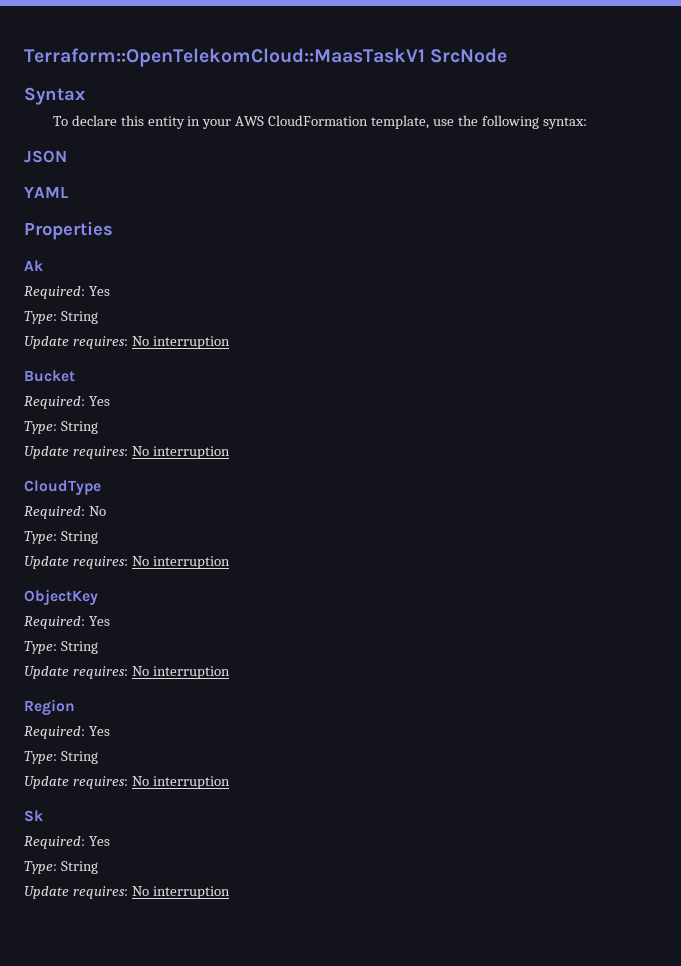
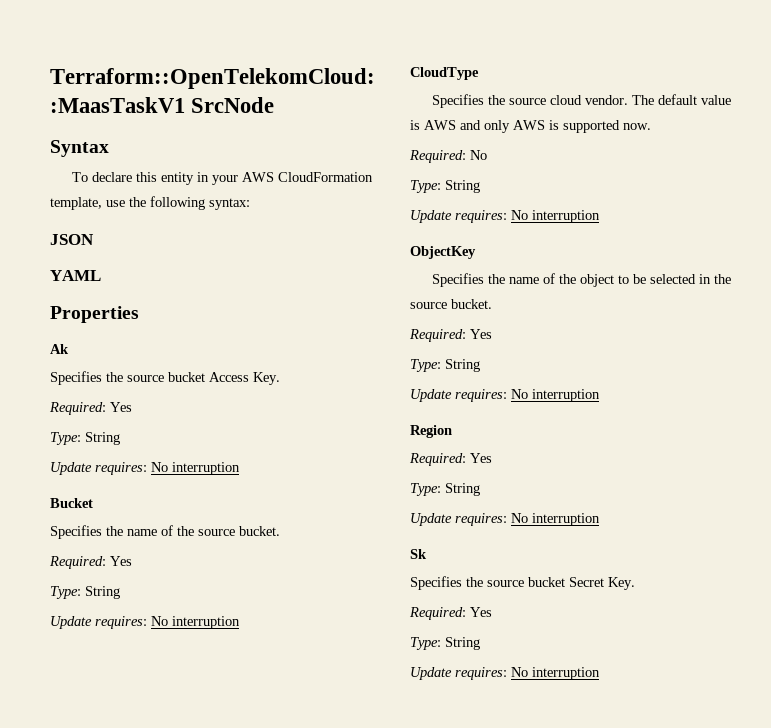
+ Specifies the source bucket Access Key.
+ Specifies the name of the source bucket.
+ Specifies the source cloud vendor. The default value is AWS and only AWS is supported now.
+ Specifies the name of the object to be selected in the source bucket.
+ Specifies the source bucket Secret Key.

